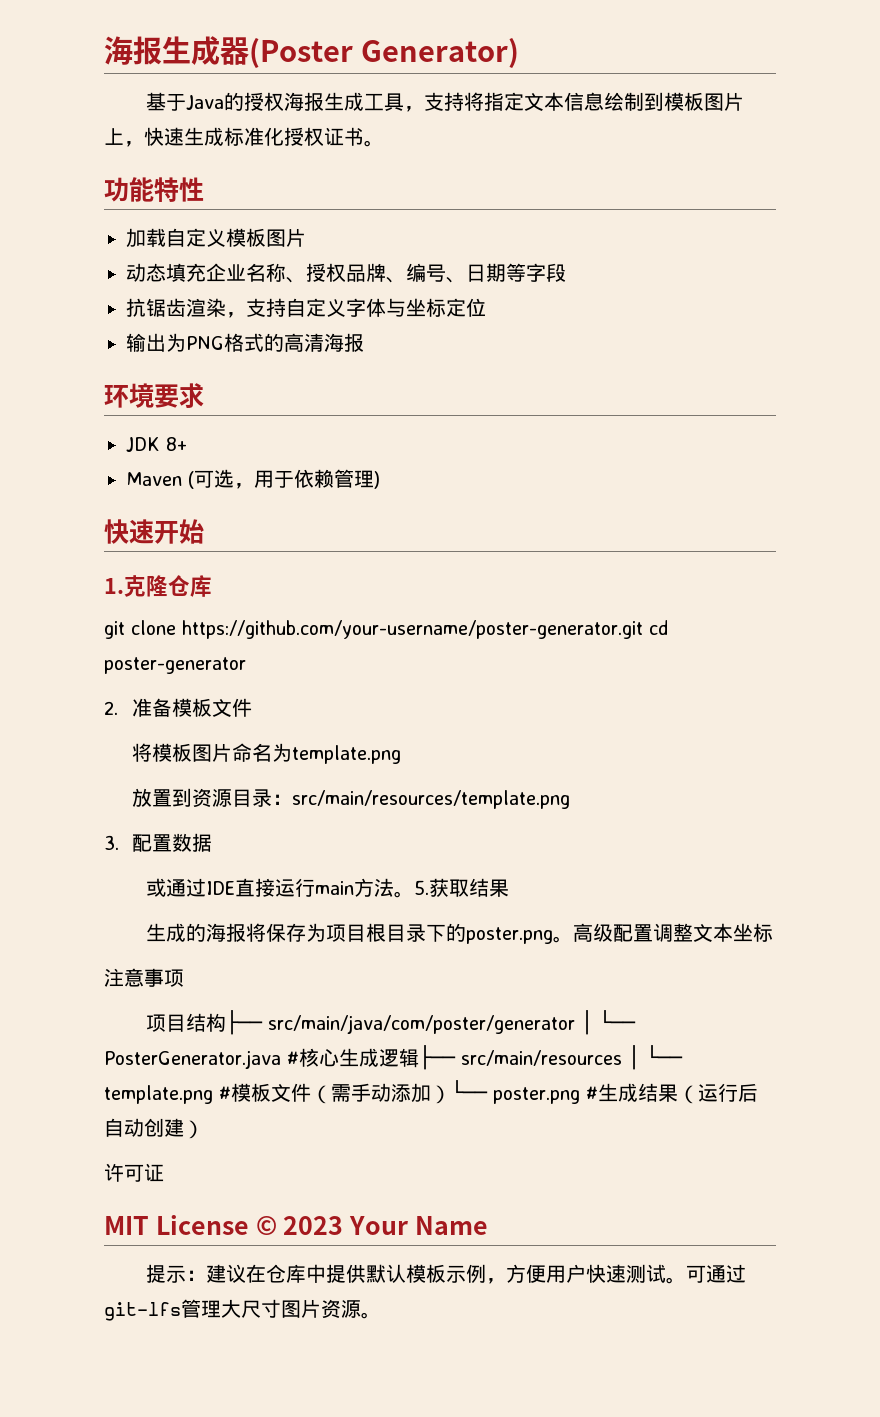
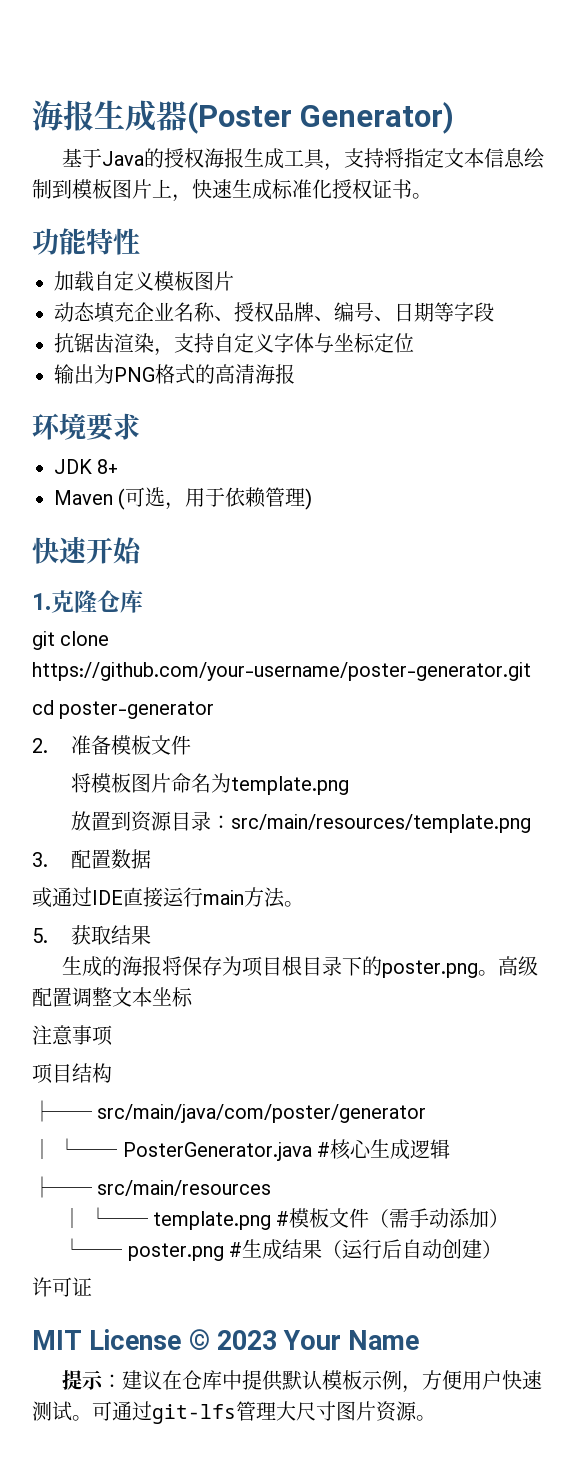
- git clone https://github.com/your-username/poster-generator.git cd poster-generator
+ git clone https://github.com/your-username/poster-generator.git
+ cd poster-generator
- 或通过IDE直接运行main方法。5.获取结果
+ 或通过IDE直接运行main方法。
+ 5.获取结果
- 项目结构├── src/main/java/com/poster/generator │ └── PosterGenerator.java #核心生成逻辑├── src/main/resources │ └── template.png #模板文件（需手动添加）└── poster.png #生成结果（运行后自动创建）
+ 项目结构
+ ├── src/main/java/com/poster/generator
+ │ └── PosterGenerator.java #核心生成逻辑
+ ├── src/main/resources
+ │ └── template.png #模板文件（需手动添加）
+ └── poster.png #生成结果（运行后自动创建）

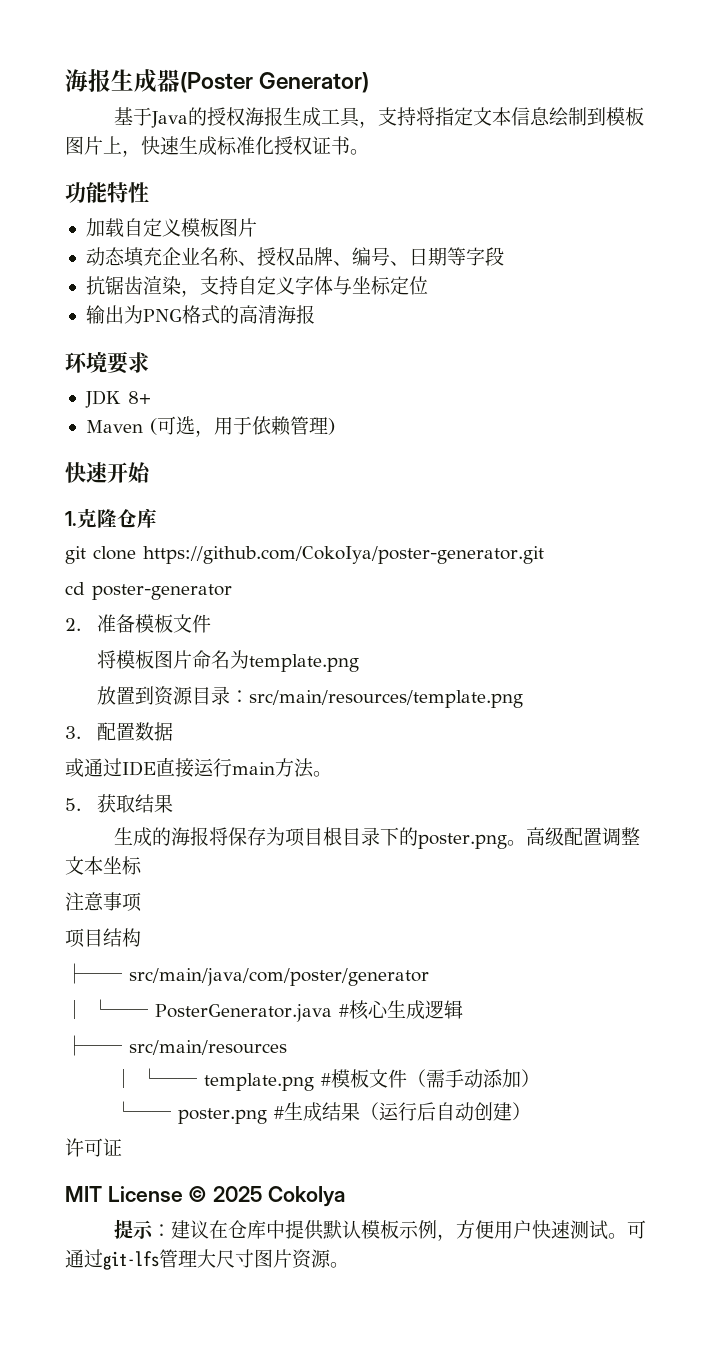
- git clone https://github.com/your-username/poster-generator.git
+ git clone https://github.com/CokoIya/poster-generator.git
- MIT License © 2023 Your Name
+ MIT License © 2025 CokoIya

